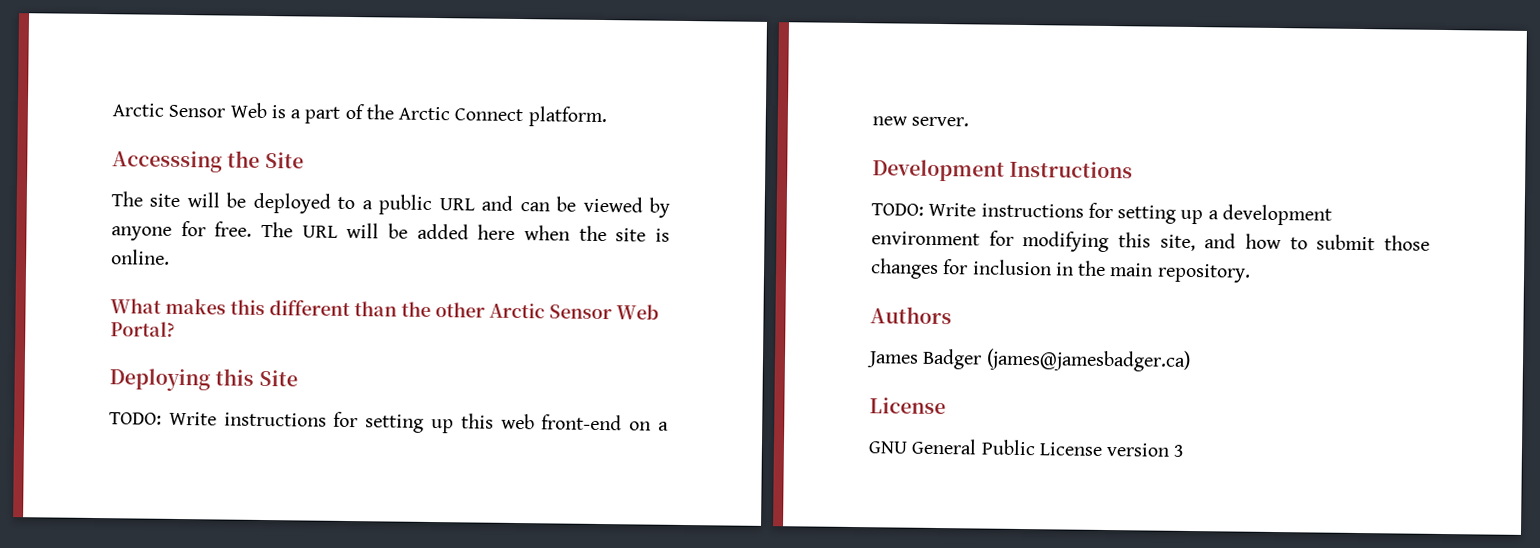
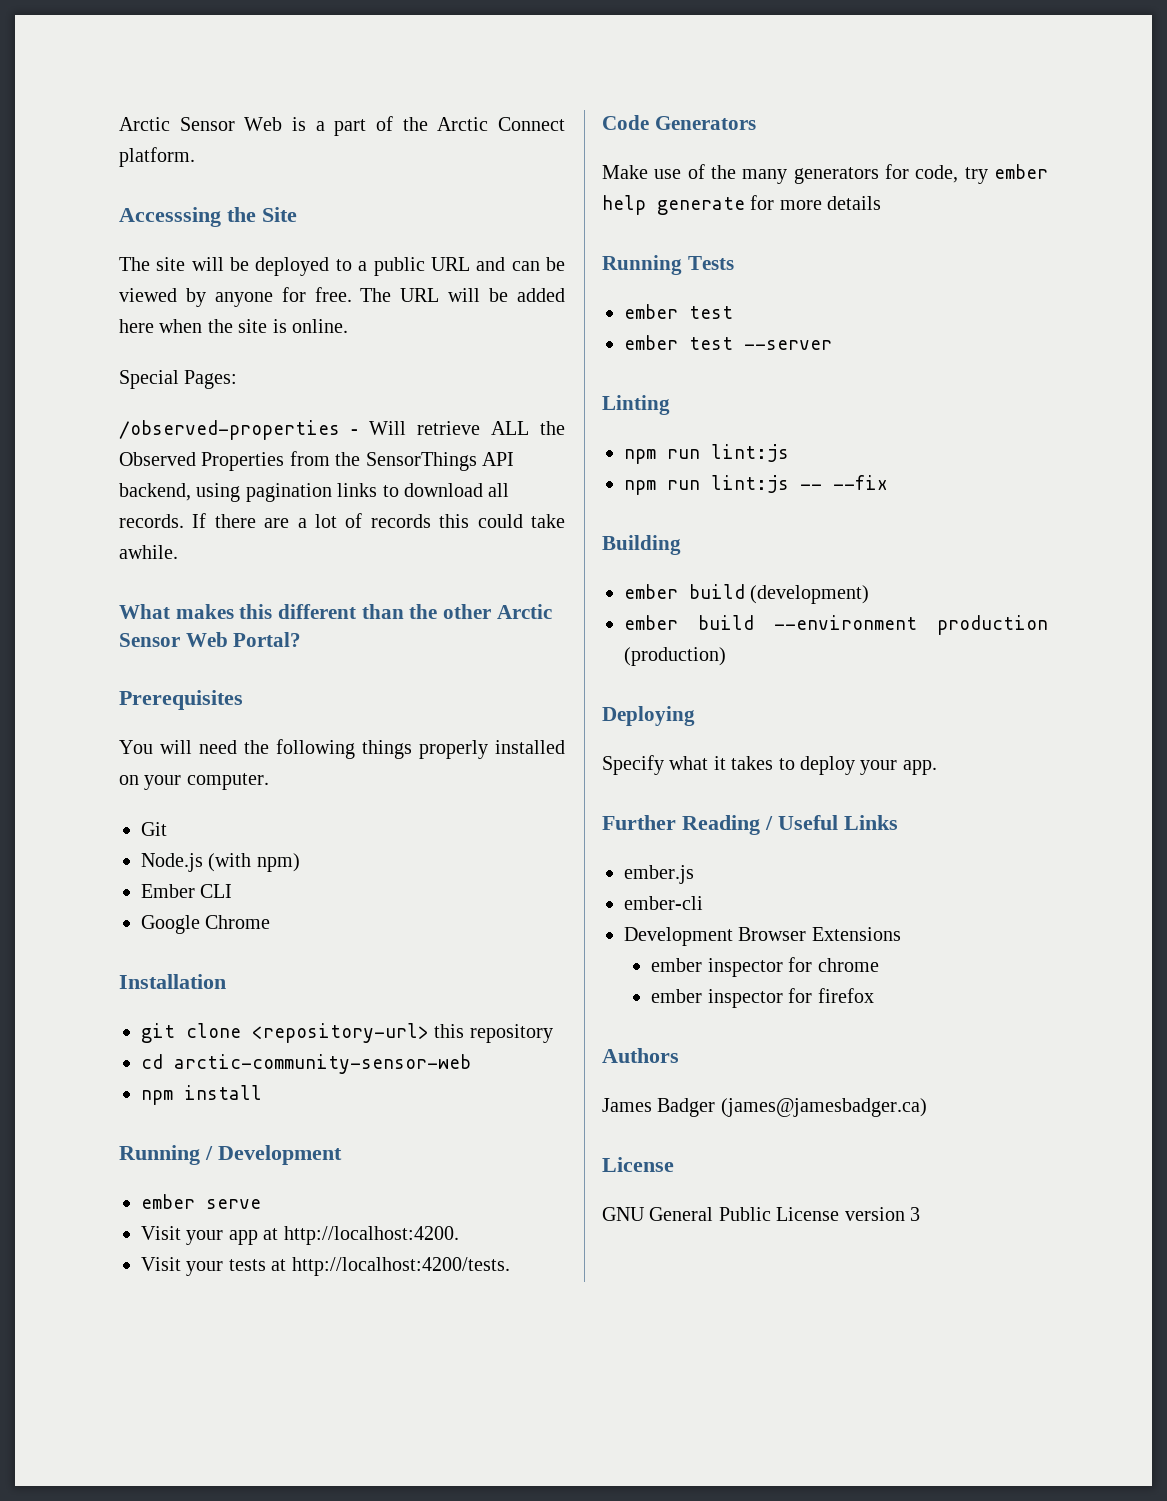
+ Special Pages:
+ /observed-properties - Will retrieve ALL the Observed Properties from the SensorThings API backend, using pagination links to download all records. If there are a lot of records this could take awhile.
- Deploying this Site
- TODO: Write instructions for setting up this web front-end on a new server.
- Development Instructions
- TODO: Write instructions for setting up a development environment for modifying this site, and how to submit those changes for inclusion in the main repository.
+ Prerequisites
+ You will need the following things properly installed on your computer.
+ Git
+ Node.js (with npm)
+ Ember CLI
+ Google Chrome
+ Installation
+ git clone <repository-url> this repository
+ cd arctic-community-sensor-web
+ npm install
+ Running / Development
+ ember serve
+ Visit your app at http://localhost:4200.
+ Visit your tests at http://localhost:4200/tests.
+ Code Generators
+ Make use of the many generators for code, try ember help generate for more details
+ Running Tests
+ ember test
+ ember test --server
+ Linting
+ npm run lint:js
+ npm run lint:js -- --fix
+ Building
+ ember build (development)
+ ember build --environment production (production)
+ Deploying
+ Specify what it takes to deploy your app.
+ Further Reading / Useful Links
+ ember.js
+ ember-cli
+ Development Browser Extensions
+ ember inspector for chrome
+ ember inspector for firefox

